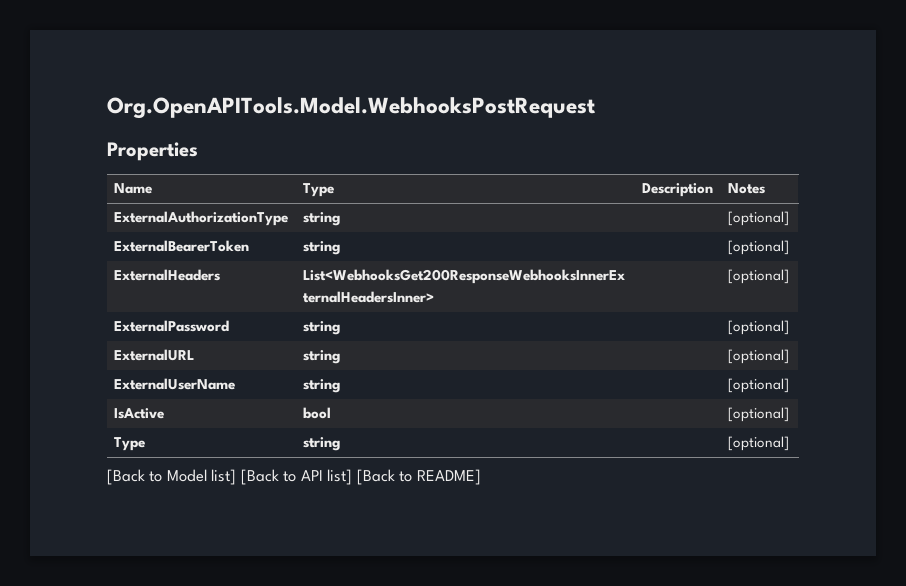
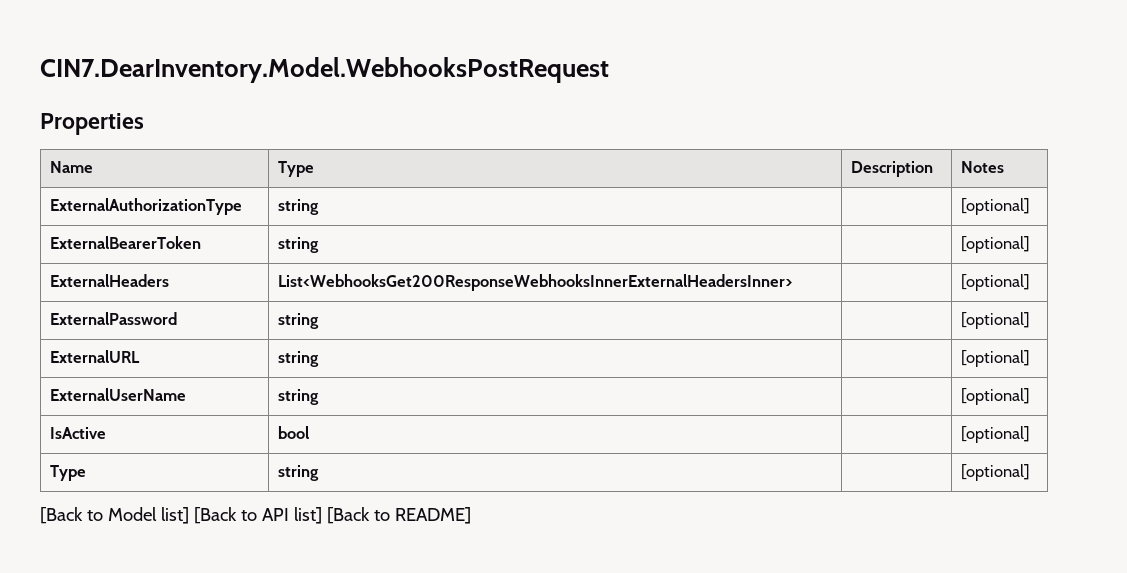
- Org.OpenAPITools.Model.WebhooksPostRequest
+ CIN7.DearInventory.Model.WebhooksPostRequest

